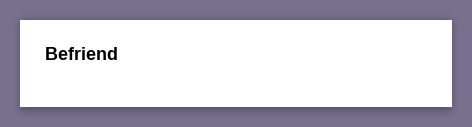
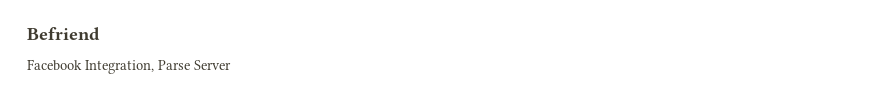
+ Facebook Integration, Parse Server

